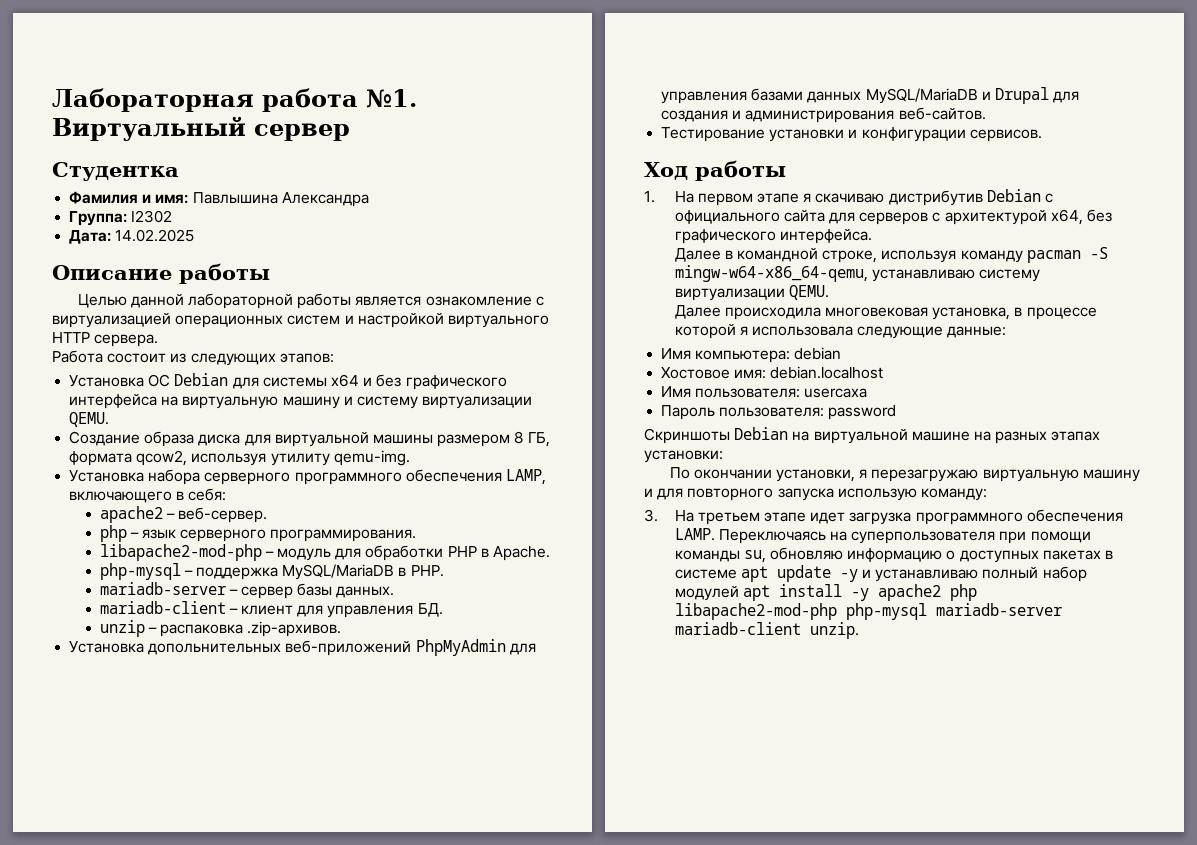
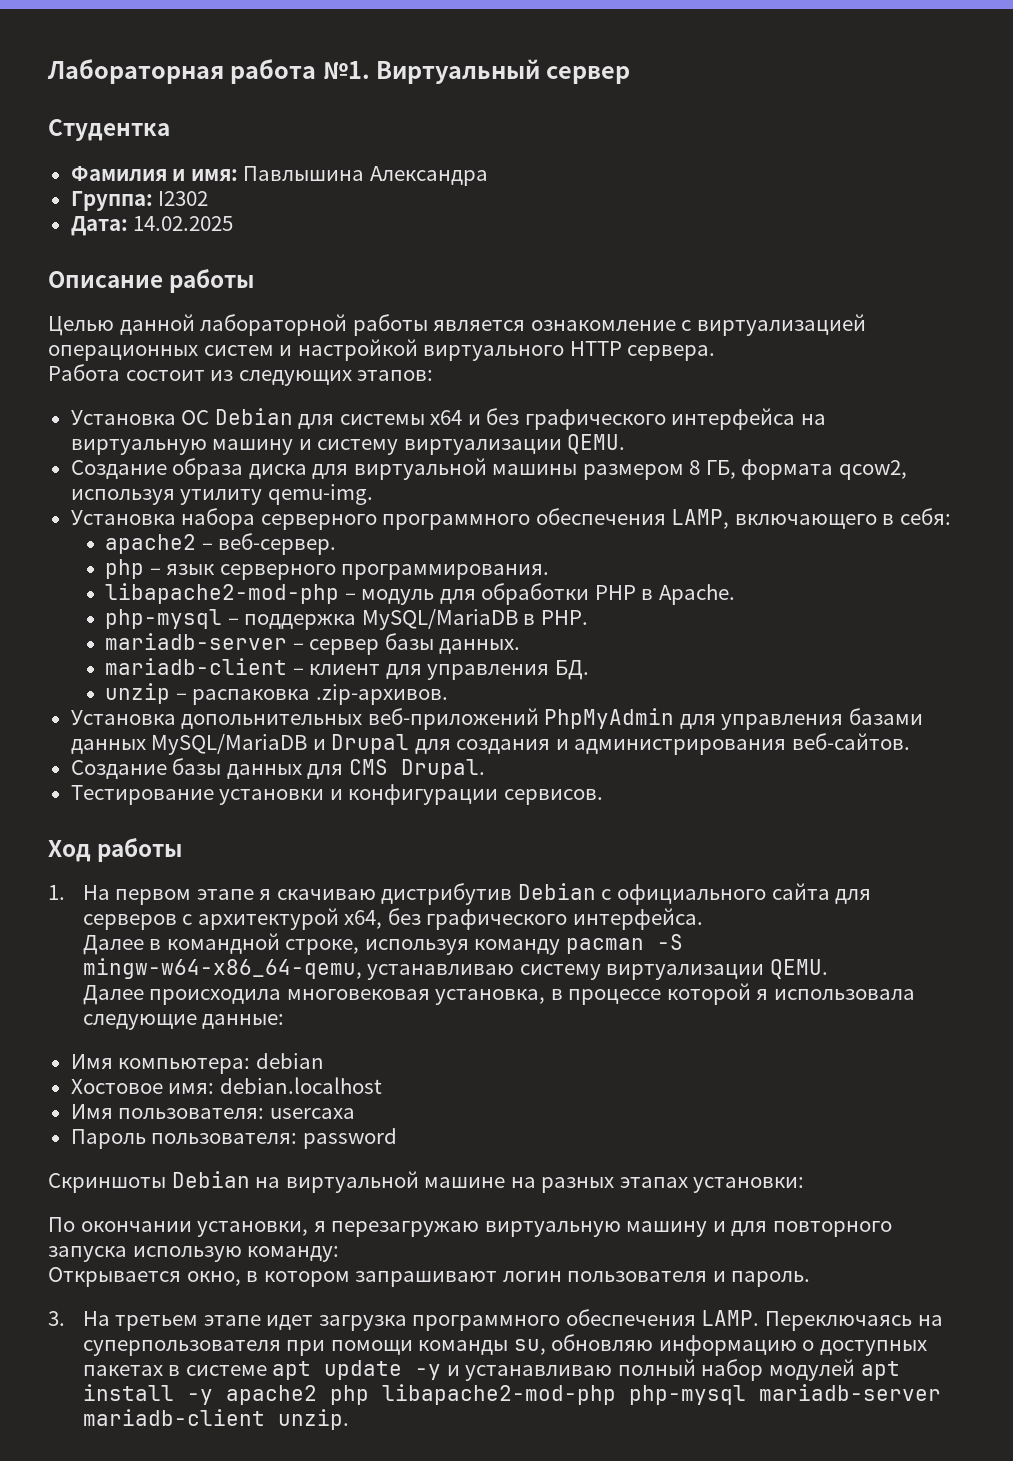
+ Создание базы данных для CMS Drupal.
+ Открывается окно, в котором запрашивают логин пользователя и пароль.

